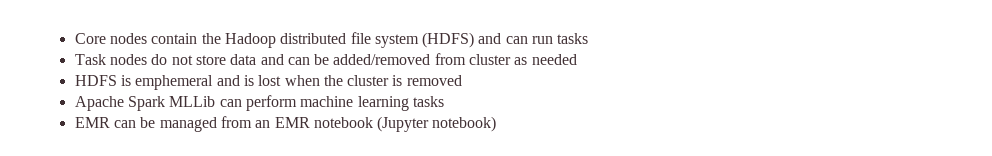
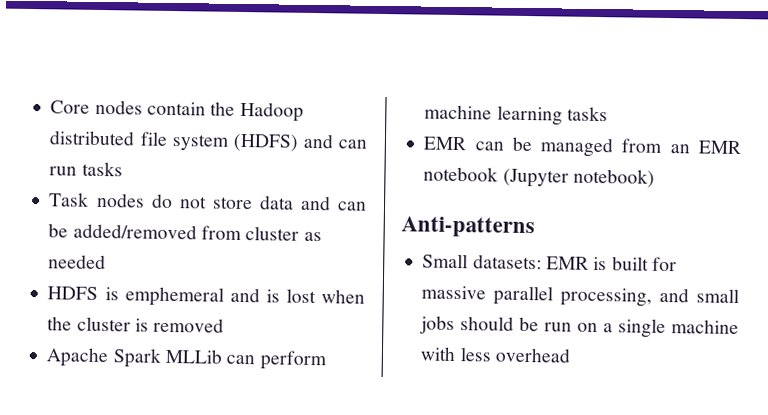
+ Anti-patterns
+ Small datasets: EMR is built for massive parallel processing, and small jobs should be run on a single machine with less overhead

